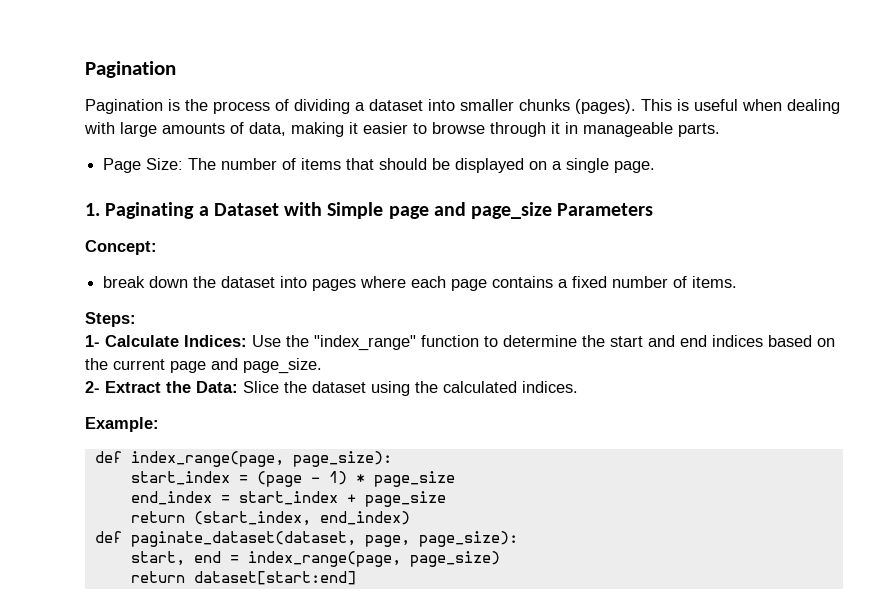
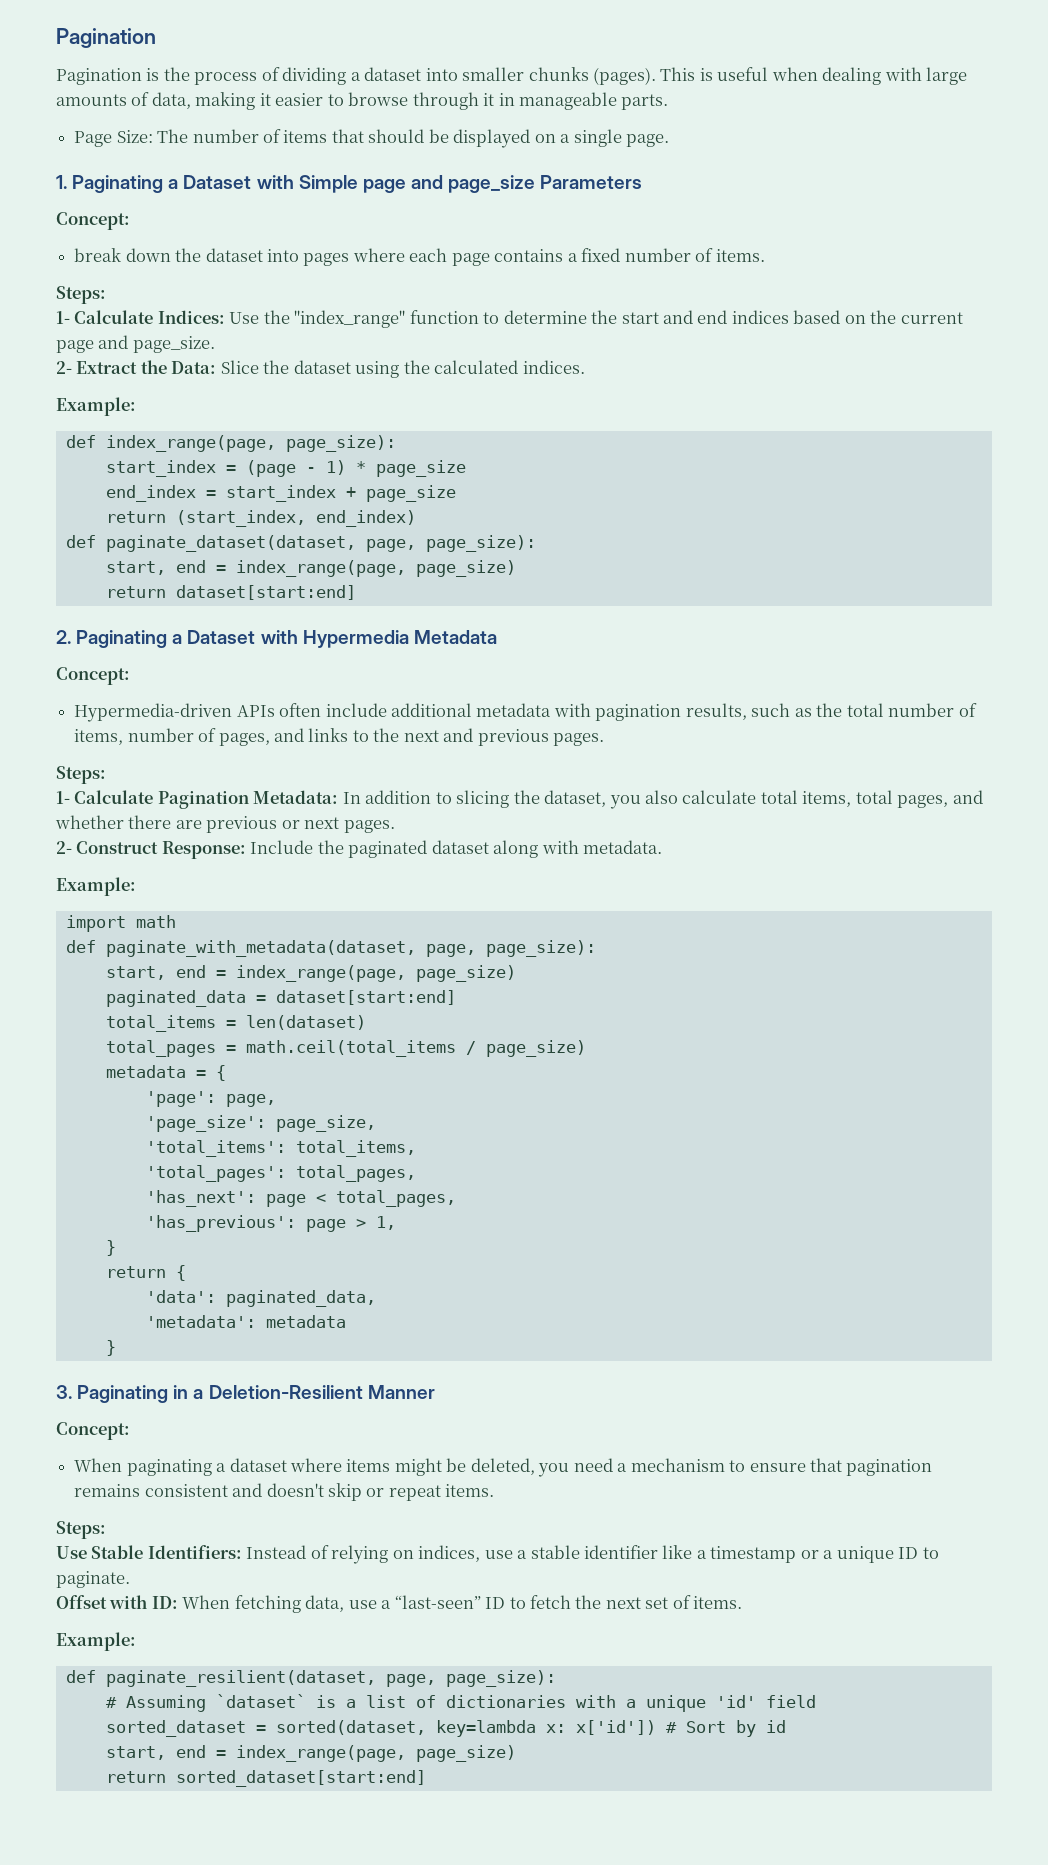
+ 2. Paginating a Dataset with Hypermedia Metadata
+ Concept:
+ Hypermedia-driven APIs often include additional metadata with pagination results, such as the total number of items, number of pages, and links to the next and previous pages.
+ Steps:
+ 1- Calculate Pagination Metadata: In addition to slicing the dataset, you also calculate total items, total pages, and whether there are previous or next pages.
+ 2- Construct Response: Include the paginated dataset along with metadata.
+ Example:
+ import math
+ def paginate_with_metadata(dataset, page, page_size):
+ start, end = index_range(page, page_size)
+ paginated_data = dataset[start:end]
+ total_items = len(dataset)
+ total_pages = math.ceil(total_items / page_size)
+ metadata = {
+ 'page': page,
+ 'page_size': page_size,
+ 'total_items': total_items,
+ 'total_pages': total_pages,
+ 'has_next': page < total_pages,
+ 'has_previous': page > 1,
+ }
+ return {
+ 'data': paginated_data,
+ 'metadata': metadata
+ }
+ 3. Paginating in a Deletion-Resilient Manner
+ Concept:
+ When paginating a dataset where items might be deleted, you need a mechanism to ensure that pagination remains consistent and doesn't skip or repeat items.
+ Steps:
+ Use Stable Identifiers: Instead of relying on indices, use a stable identifier like a timestamp or a unique ID to paginate.
+ Offset with ID: When fetching data, use a “last-seen” ID to fetch the next set of items.
+ Example:
+ def paginate_resilient(dataset, page, page_size):
+ # Assuming `dataset` is a list of dictionaries with a unique 'id' field
+ sorted_dataset = sorted(dataset, key=lambda x: x['id']) # Sort by id
+ start, end = index_range(page, page_size)
+ return sorted_dataset[start:end]

